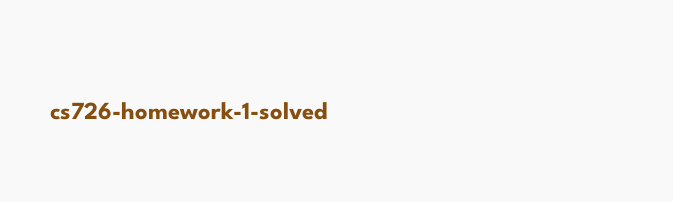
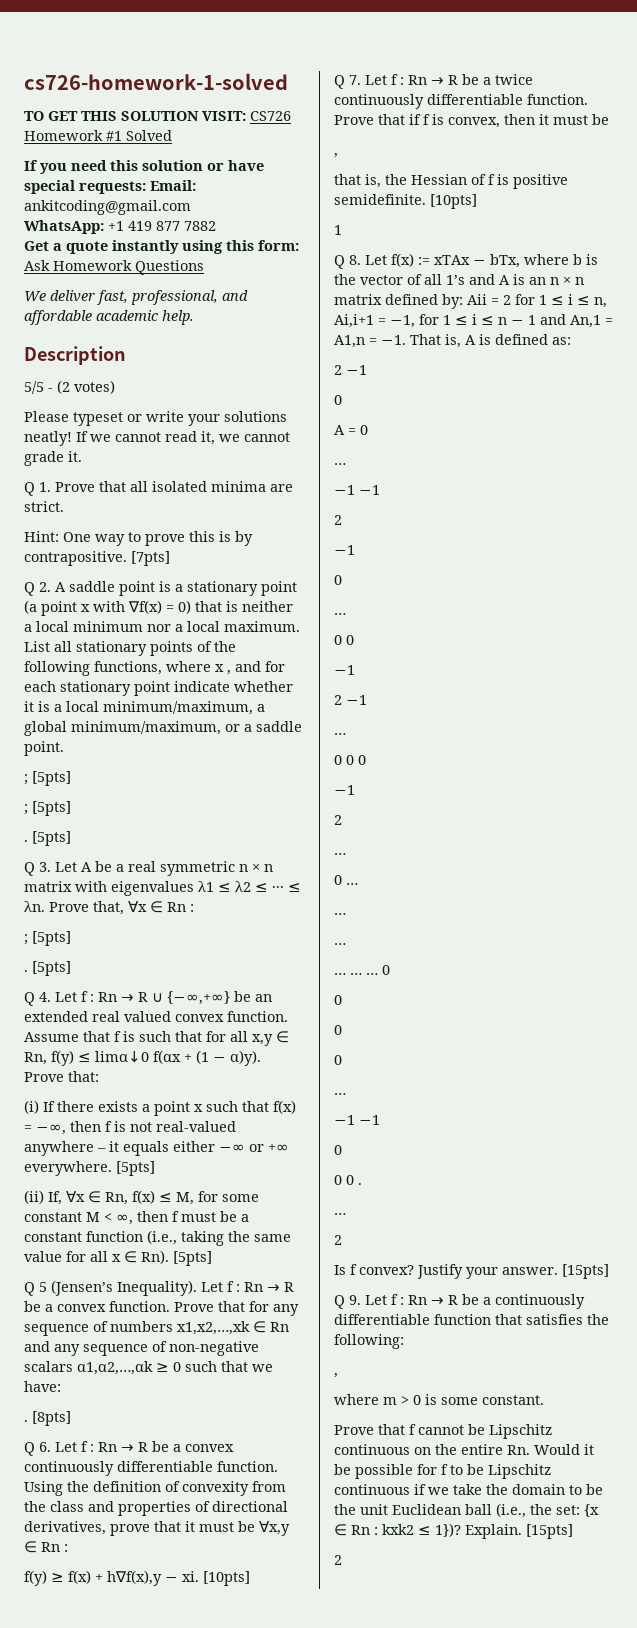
+ TO GET THIS SOLUTION VISIT: CS726 Homework #1 Solved
+ If you need this solution or have special requests: Email: ankitcoding@gmail.com
+ WhatsApp: +1 419 877 7882
+ Get a quote instantly using this form: Ask Homework Questions
+ We deliver fast, professional, and affordable academic help.
+ Description
+ 5/5 - (2 votes)
+ Please typeset or write your solutions neatly! If we cannot read it, we cannot grade it.
+ Q 1. Prove that all isolated minima are strict.
+ Hint: One way to prove this is by contrapositive. [7pts]
+ Q 2. A saddle point is a stationary point (a point x with ∇f(x) = 0) that is neither a local minimum nor a local maximum. List all stationary points of the following functions, where x , and for each stationary point indicate whether it is a local minimum/maximum, a global minimum/maximum, or a saddle point.
+ ; [5pts]
+ ; [5pts]
+ . [5pts]
+ Q 3. Let A be a real symmetric n × n matrix with eigenvalues λ1 ≤ λ2 ≤ ··· ≤ λn. Prove that, ∀x ∈ Rn :
+ ; [5pts]
+ . [5pts]
+ Q 4. Let f : Rn → R ∪ {−∞,+∞} be an extended real valued convex function. Assume that f is such that for all x,y ∈ Rn, f(y) ≤ limα↓0 f(αx + (1 − α)y). Prove that:
+ (i) If there exists a point x such that f(x) = −∞, then f is not real-valued anywhere – it equals either −∞ or +∞ everywhere. [5pts]
+ (ii) If, ∀x ∈ Rn, f(x) ≤ M, for some constant M < ∞, then f must be a constant function (i.e., taking the same value for all x ∈ Rn). [5pts]
+ Q 5 (Jensen’s Inequality). Let f : Rn → R be a convex function. Prove that for any sequence of numbers x1,x2,…,xk ∈ Rn and any sequence of non-negative scalars α1,α2,…,αk ≥ 0 such that we have:
+ . [8pts]
+ Q 6. Let f : Rn → R be a convex continuously differentiable function. Using the definition of convexity from the class and properties of directional derivatives, prove that it must be ∀x,y ∈ Rn :
+ f(y) ≥ f(x) + h∇f(x),y − xi. [10pts]
+ Q 7. Let f : Rn → R be a twice continuously differentiable function. Prove that if f is convex, then it must be
+ ,
+ that is, the Hessian of f is positive semidefinite. [10pts]
+ 1
+ Q 8. Let f(x) := xTAx − bTx, where b is the vector of all 1’s and A is an n × n matrix defined by: Aii = 2 for 1 ≤ i ≤ n, Ai,i+1 = −1, for 1 ≤ i ≤ n − 1 and An,1 = A1,n = −1. That is, A is defined as:
+ 2 −1
+ 0
+ A = 0
+ …
+ −1 −1
+ 2
+ −1
+ 0
+ …
+ 0 0
+ −1
+ 2 −1
+ …
+ 0 0 0
+ −1
+ 2
+ …
+ 0 …
+ …
+ …
+ … … … 0
+ 0
+ 0
+ 0
+ …
+ −1 −1
+ 0
+ 0 0 .
+ …
+ 2
+ Is f convex? Justify your answer. [15pts]
+ Q 9. Let f : Rn → R be a continuously differentiable function that satisfies the following:
+ ,
+ where m > 0 is some constant.
+ Prove that f cannot be Lipschitz continuous on the entire Rn. Would it be possible for f to be Lipschitz continuous if we take the domain to be the unit Euclidean ball (i.e., the set: {x ∈ Rn : kxk2 ≤ 1})? Explain. [15pts]
+ 2

